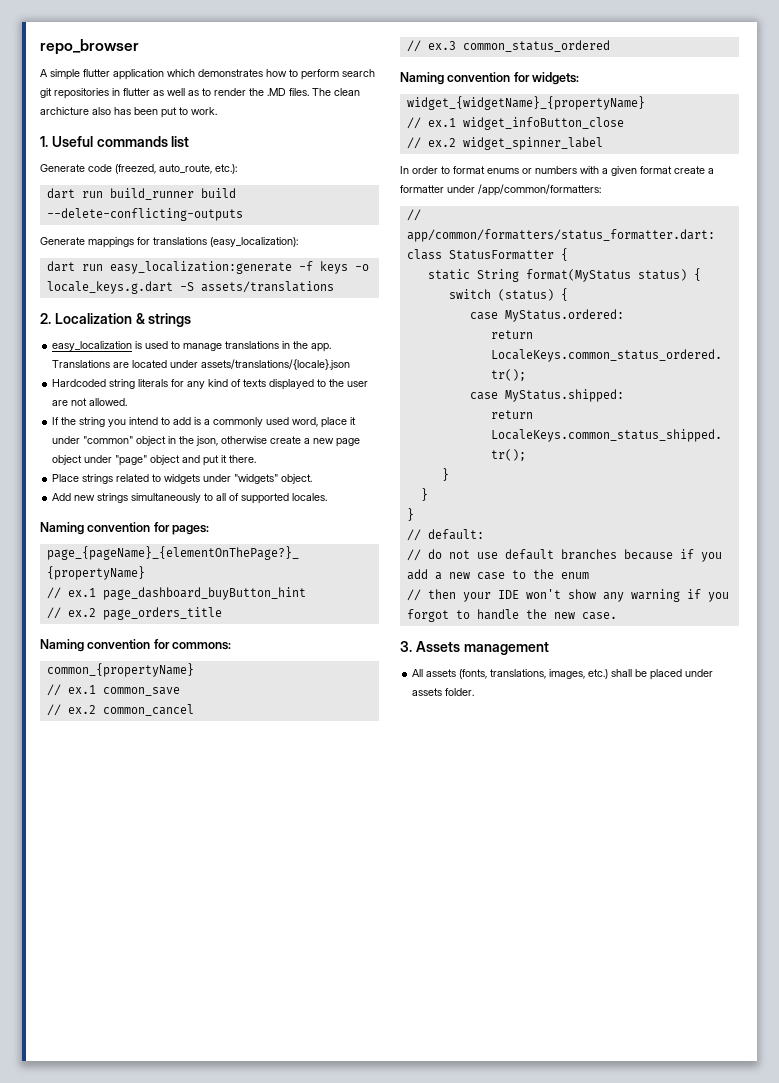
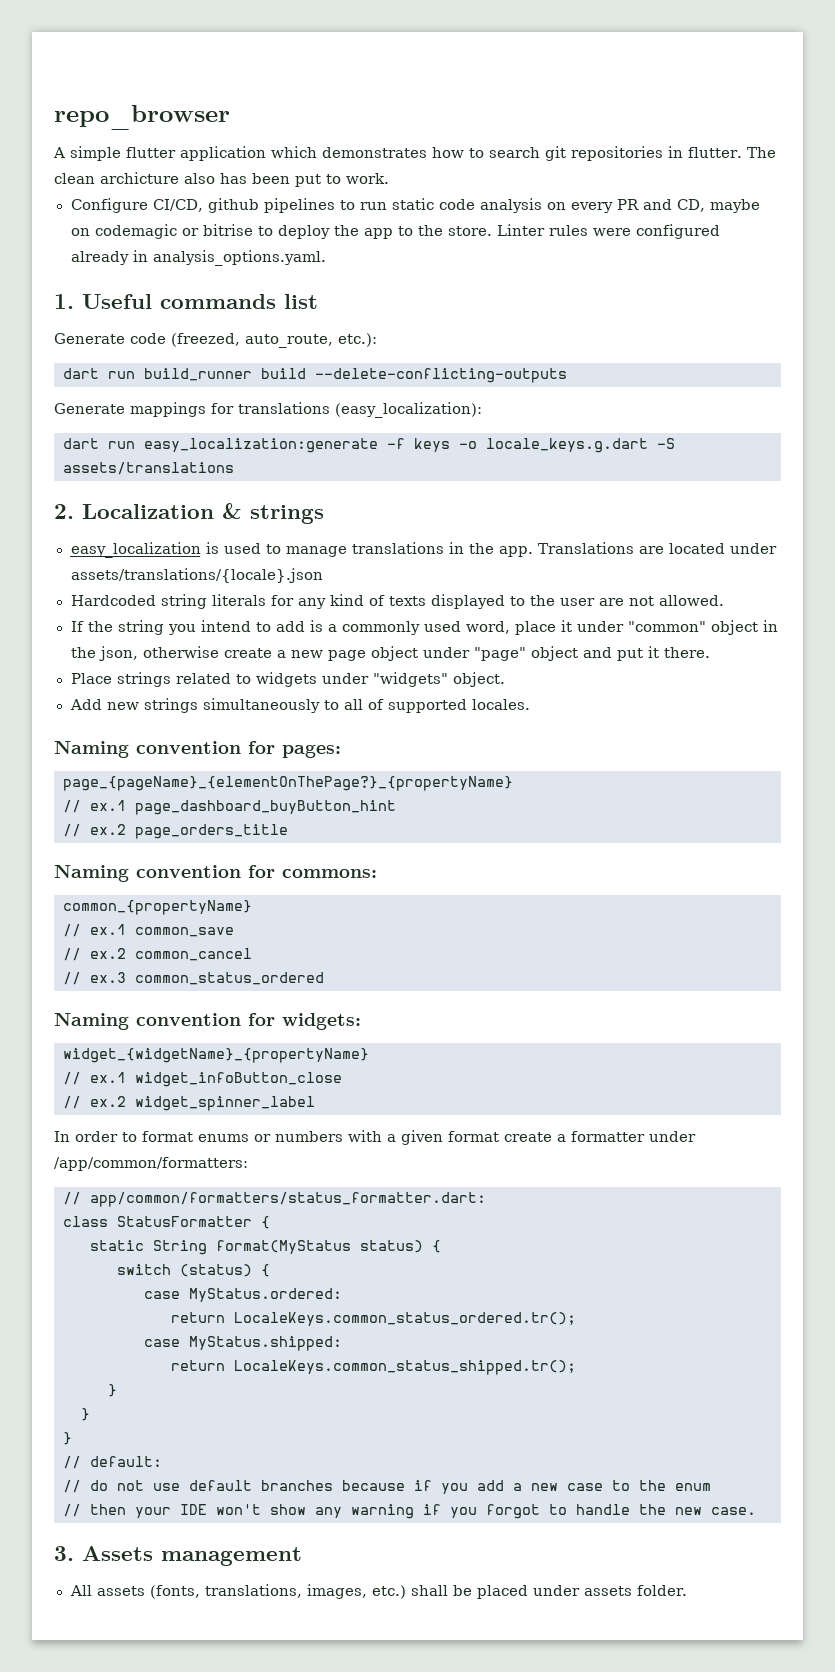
- A simple flutter application which demonstrates how to perform search git repositories in flutter as well as to render the .MD files.
+ A simple flutter application which demonstrates how to search git repositories in flutter.
+ Configure CI/CD, github pipelines to run static code analysis on every PR and CD, maybe on codemagic or bitrise to deploy the app to the store. Linter rules were configured already in analysis_options.yaml.

